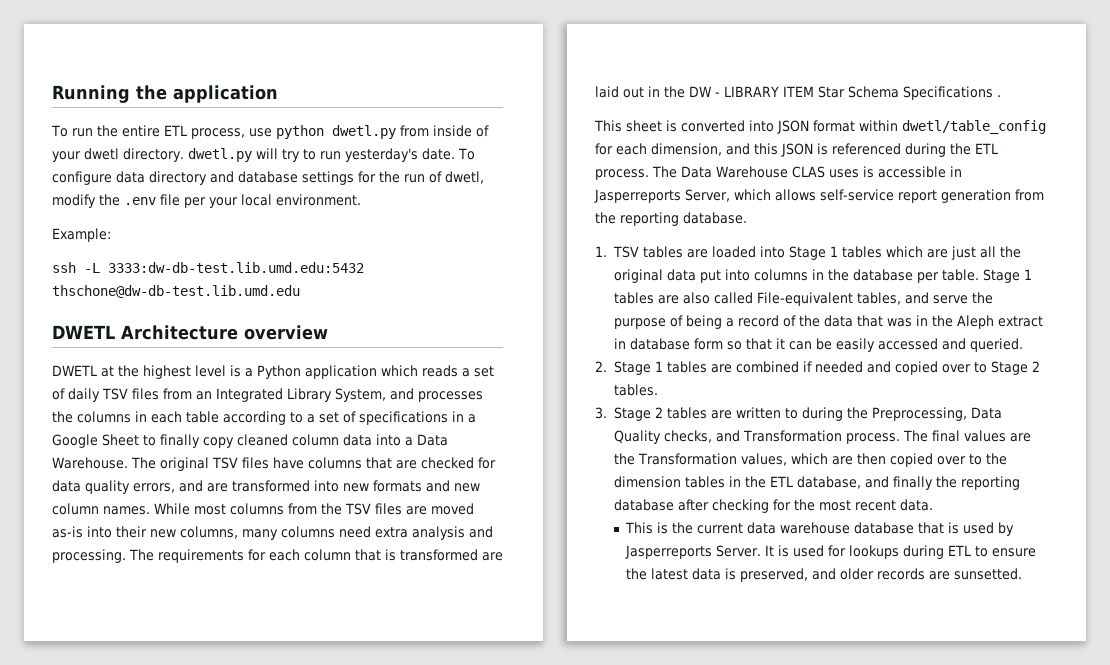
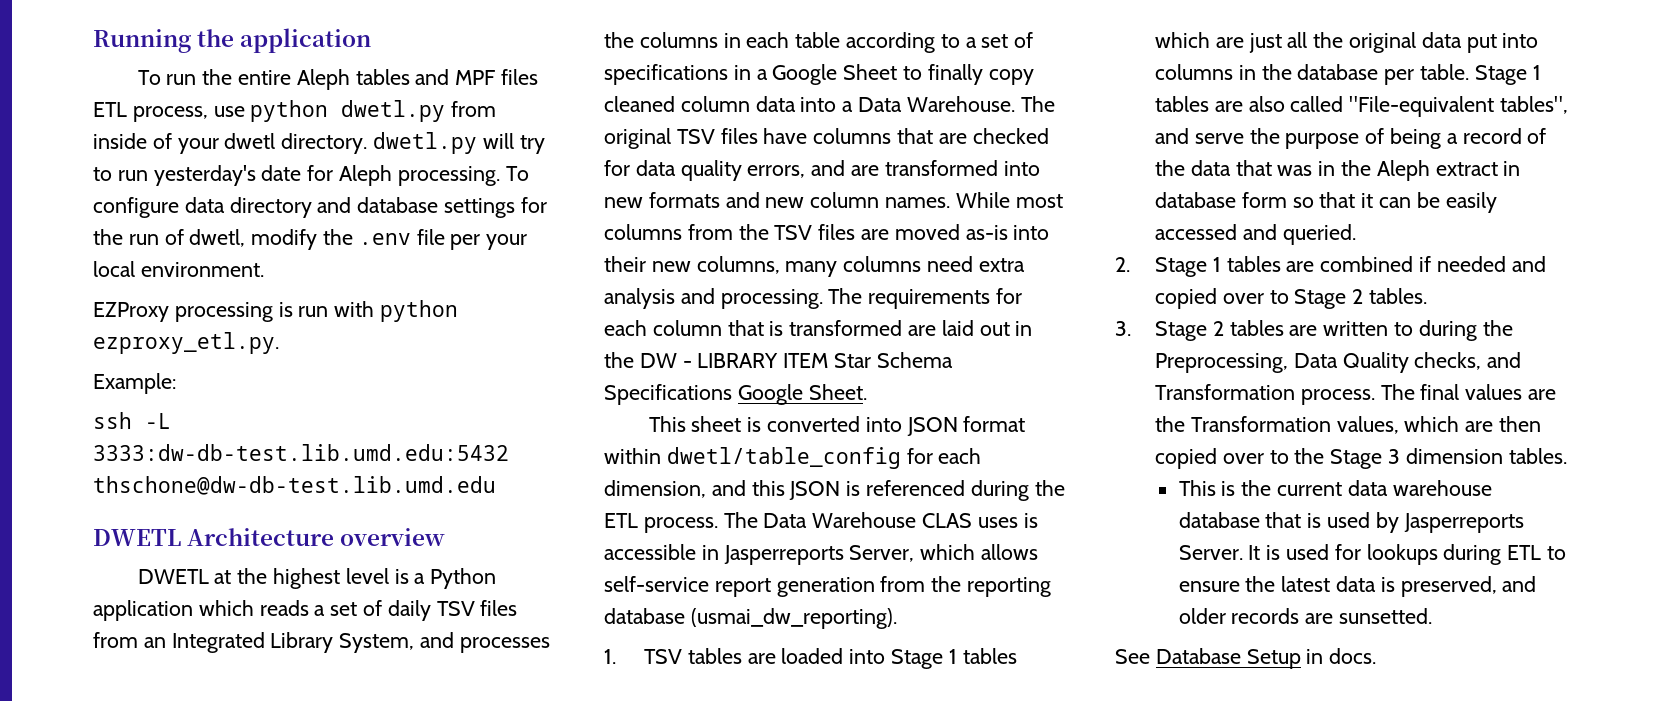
- To run the entire ETL process, use python dwetl.py from inside of your dwetl directory. dwetl.py will try to run yesterday's date.
+ To run the entire Aleph tables and MPF files ETL process, use python dwetl.py from inside of your dwetl directory. dwetl.py will try to run yesterday's date for Aleph processing.
+ EZProxy processing is run with python ezproxy_etl.py.
- The requirements for each column that is transformed are laid out in the DW - LIBRARY ITEM Star Schema Specifications .
+ The requirements for each column that is transformed are laid out in the DW - LIBRARY ITEM Star Schema Specifications Google Sheet.
- The Data Warehouse CLAS uses is accessible in Jasperreports Server, which allows self-service report generation from the reporting database.
+ The Data Warehouse CLAS uses is accessible in Jasperreports Server, which allows self-service report generation from the reporting database (usmai_dw_reporting).
- Stage 1 tables are also called File-equivalent tables, and serve the purpose of being a record of the data that was in the Aleph extract in database form so that it can be easily accessed and queried.
+ Stage 1 tables are also called "File-equivalent tables", and serve the purpose of being a record of the data that was in the Aleph extract in database form so that it can be easily accessed and queried.
- The final values are the Transformation values, which are then copied over to the dimension tables in the ETL database, and finally the reporting database after checking for the most recent data.
+ The final values are the Transformation values, which are then copied over to the Stage 3 dimension tables.
+ See Database Setup in docs.

